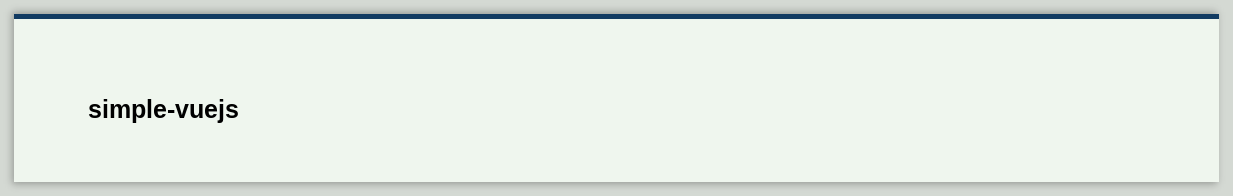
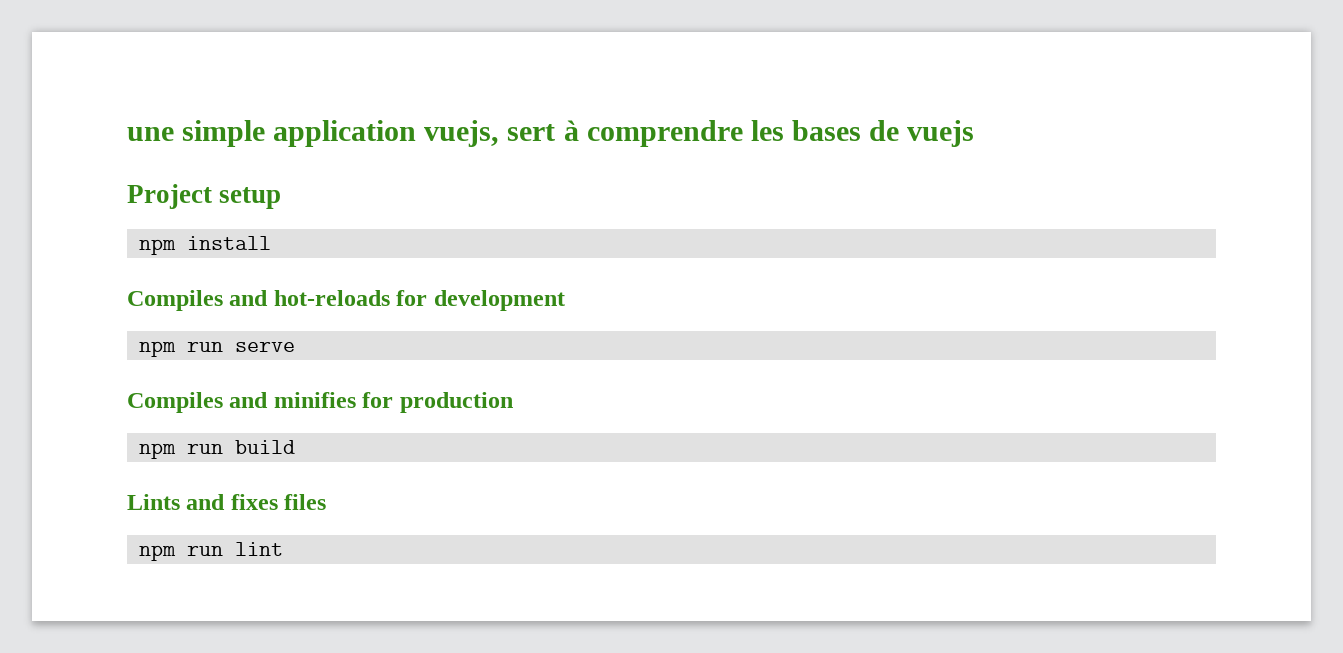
- simple-vuejs
+ une simple application vuejs, sert à comprendre les bases de vuejs
+ Project setup
+ npm install
+ Compiles and hot-reloads for development
+ npm run serve
+ Compiles and minifies for production
+ npm run build
+ Lints and fixes files
+ npm run lint

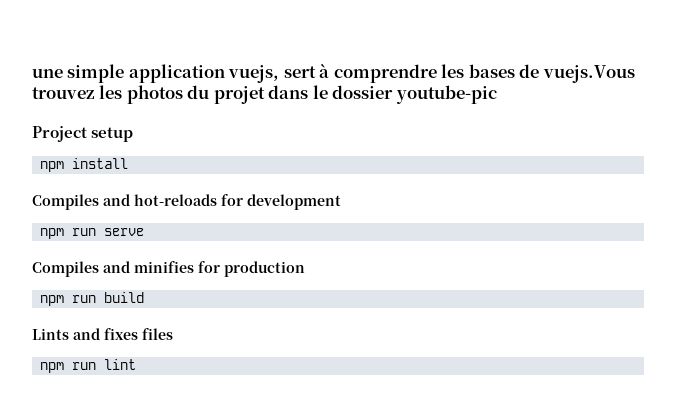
- une simple application vuejs, sert à comprendre les bases de vuejs
+ une simple application vuejs, sert à comprendre les bases de vuejs.Vous trouvez les photos du projet dans le dossier youtube-pic

